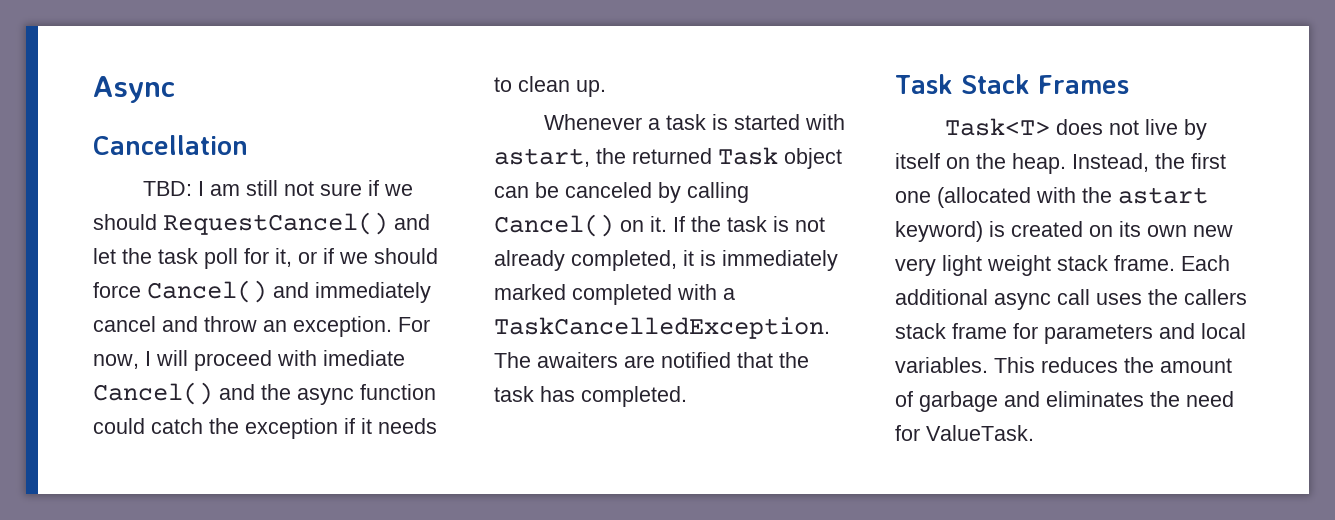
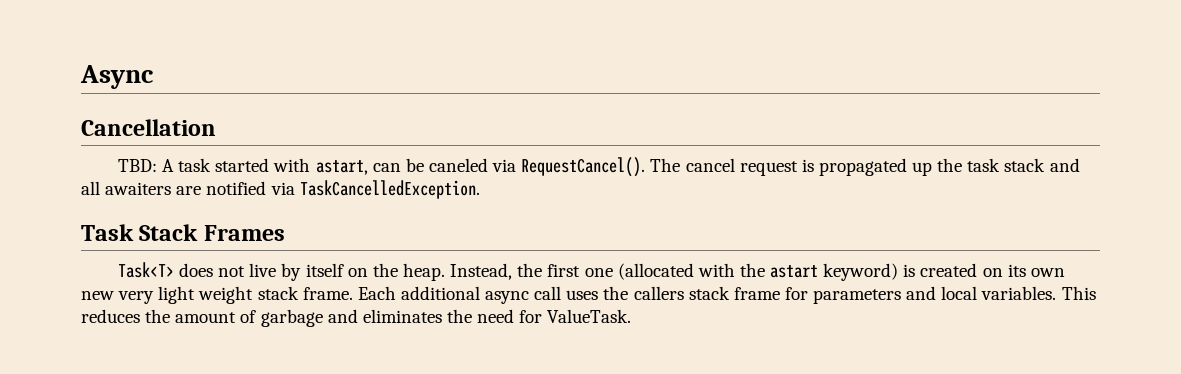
- TBD: I am still not sure if we should RequestCancel() and let the task poll for it, or if we should force Cancel() and immediately cancel and throw an exception. For now, I will proceed with imediate Cancel() and the async function could catch the exception if it needs to clean up.
- Whenever a task is started with astart, the returned Task object can be canceled by calling Cancel() on it. If the task is not already completed, it is immediately marked completed with a TaskCancelledException. The awaiters are notified that the task has completed.
+ TBD: A task started with astart, can be caneled via RequestCancel(). The cancel request is propagated up the task stack and all awaiters are notified via TaskCancelledException.

